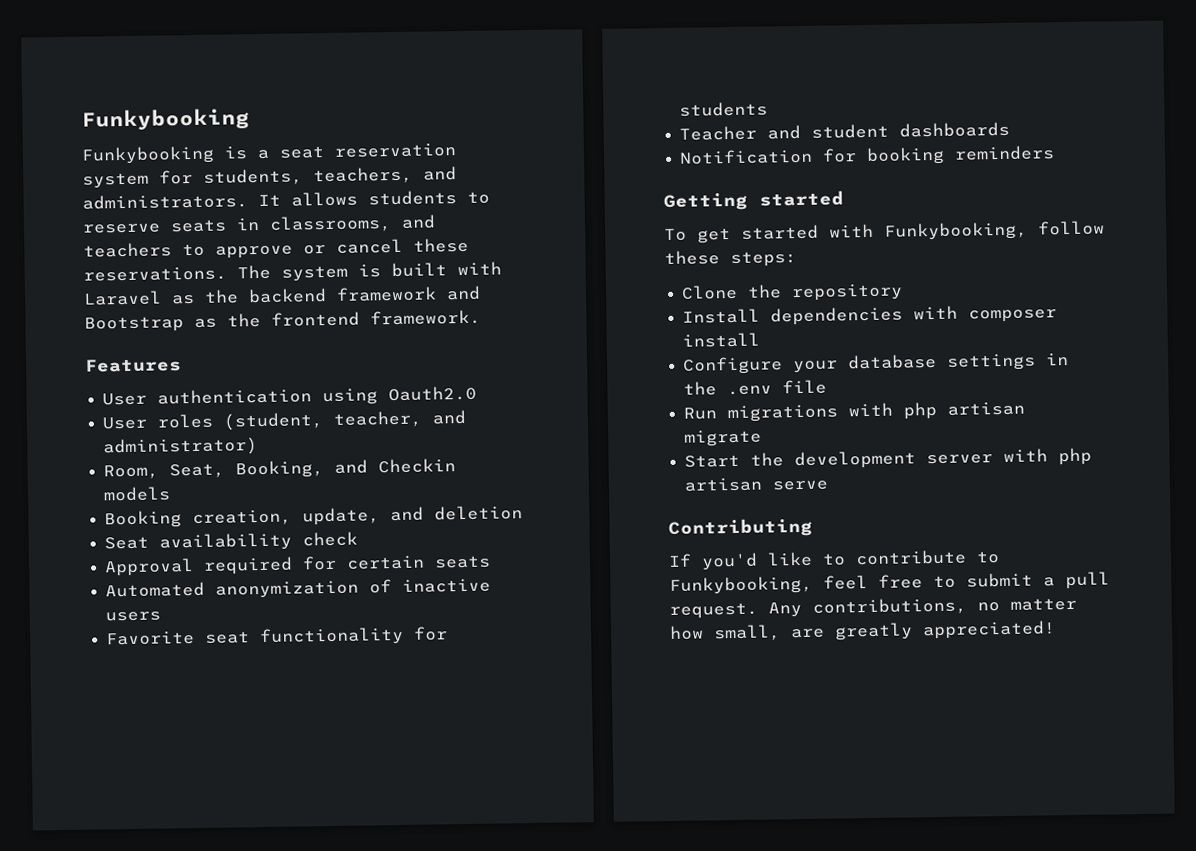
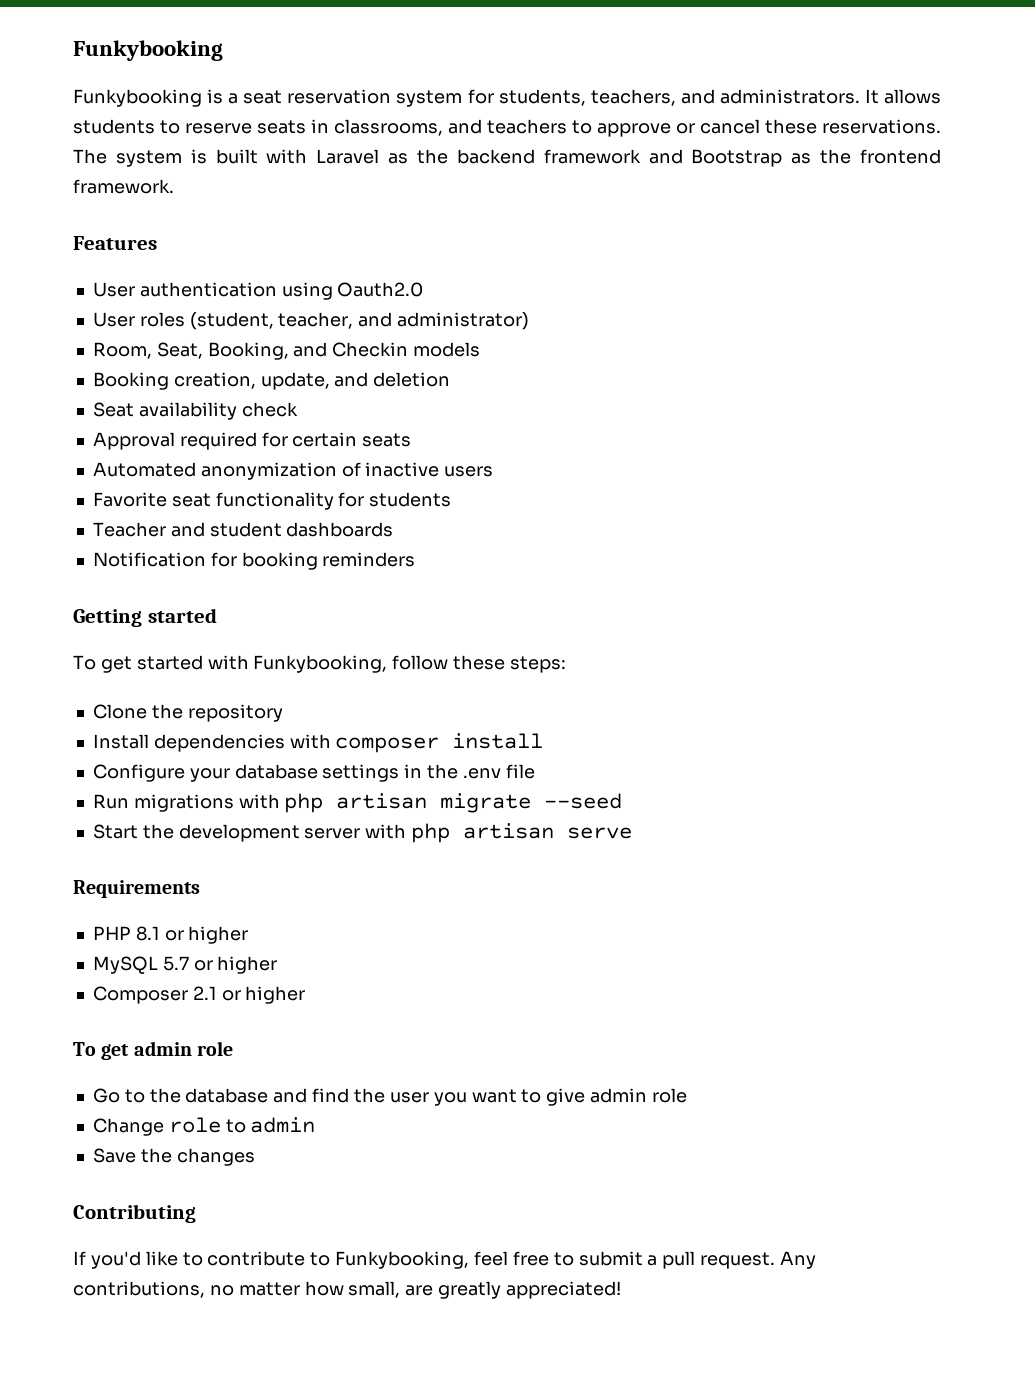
- Run migrations with php artisan migrate
+ Run migrations with php artisan migrate --seed
+ Requirements
+ PHP 8.1 or higher
+ MySQL 5.7 or higher
+ Composer 2.1 or higher
+ To get admin role
+ Go to the database and find the user you want to give admin role
+ Change role to admin
+ Save the changes

